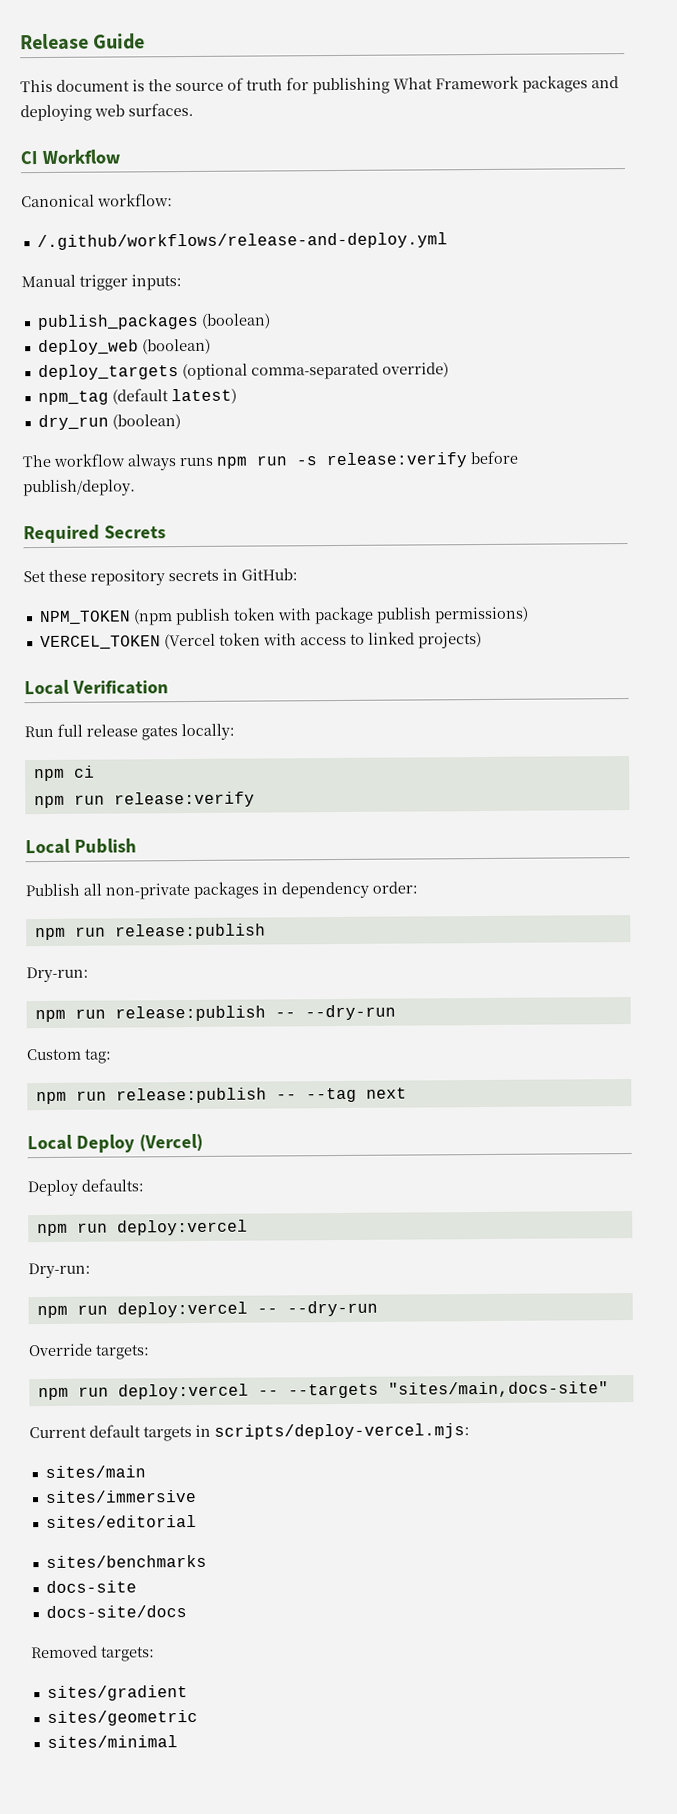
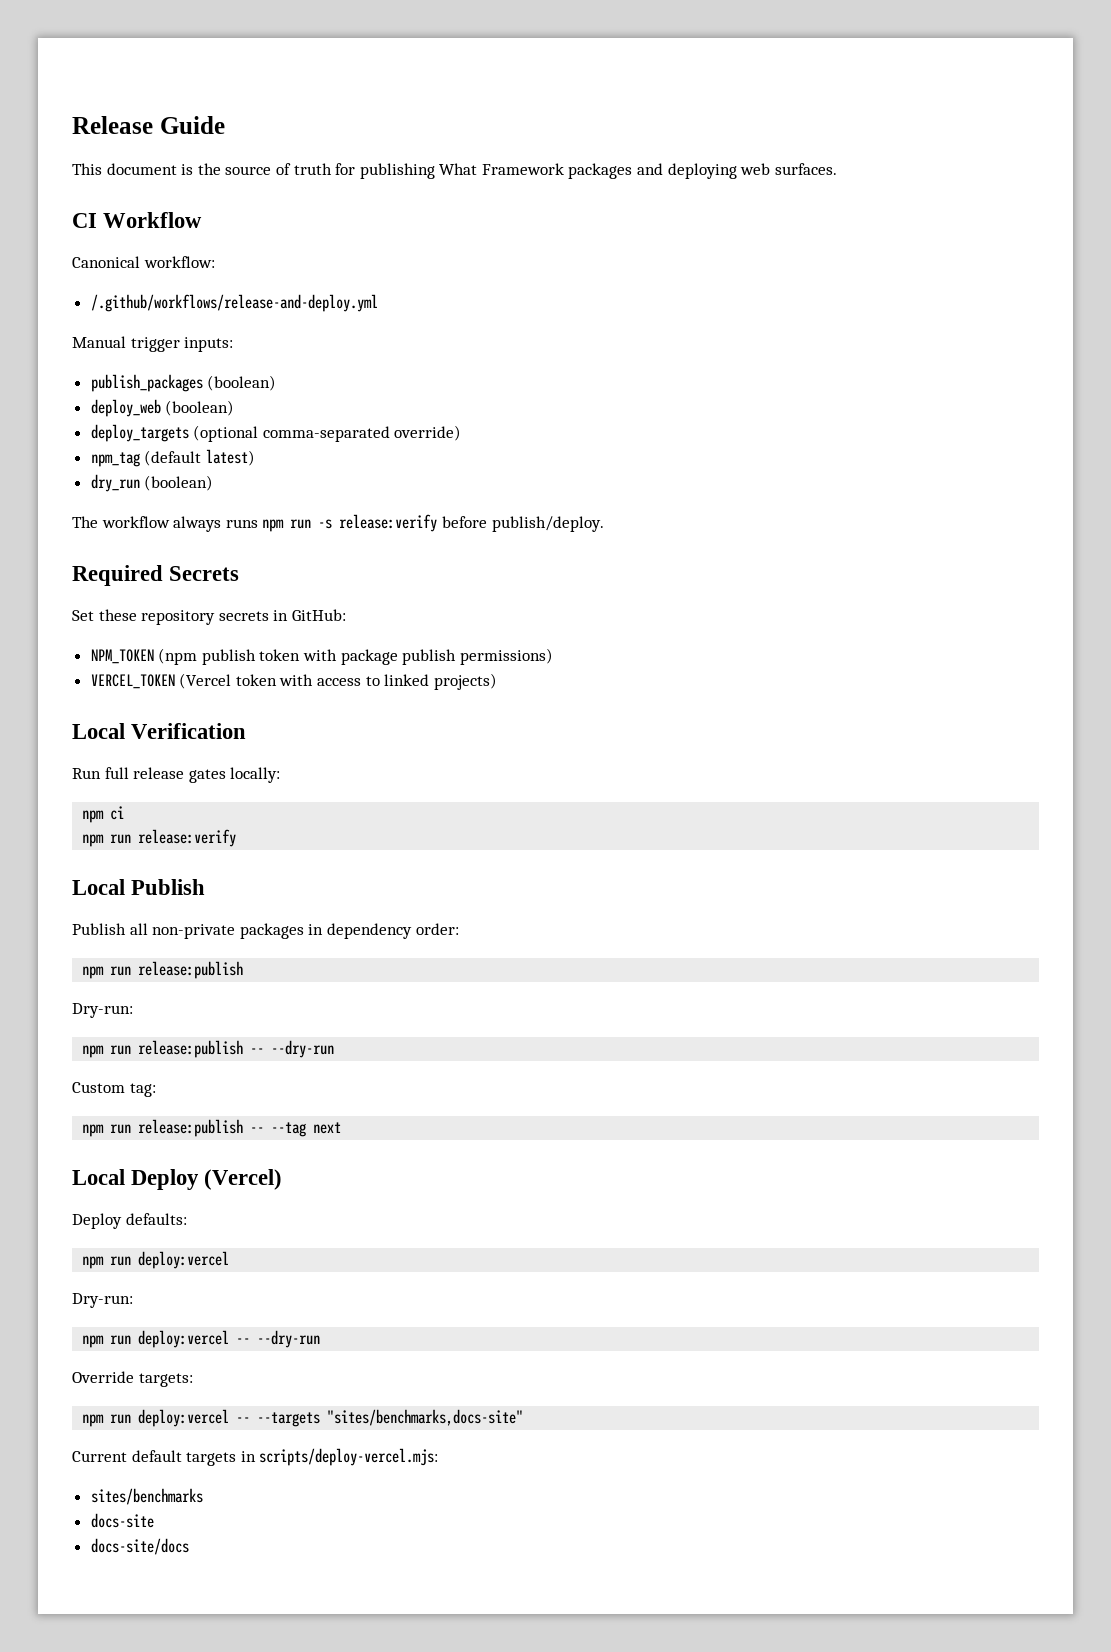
- npm run deploy:vercel -- --targets "sites/main,docs-site"
+ npm run deploy:vercel -- --targets "sites/benchmarks,docs-site"
- sites/main
- sites/immersive
- sites/editorial
- Removed targets:
- sites/gradient
- sites/geometric
- sites/minimal

